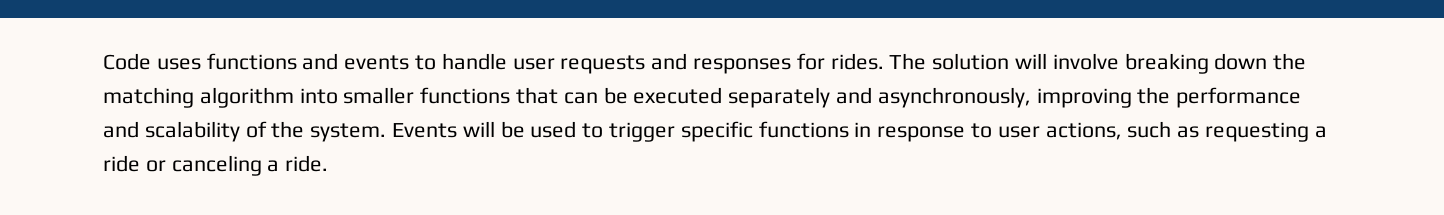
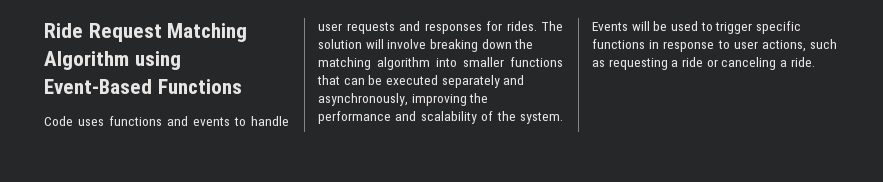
+ Ride Request Matching Algorithm using Event-Based Functions

